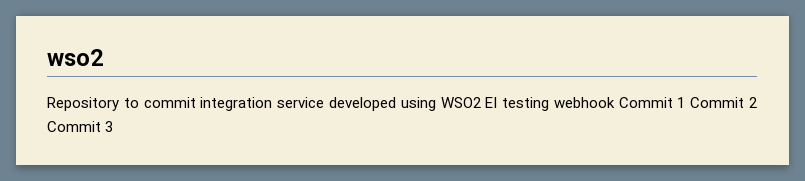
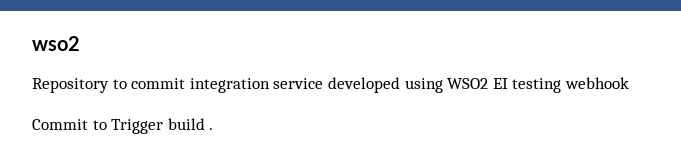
- Repository to commit integration service developed using WSO2 EI testing webhook Commit 1 Commit 2 Commit 3
+ Repository to commit integration service developed using WSO2 EI testing webhook
+ Commit to Trigger build .

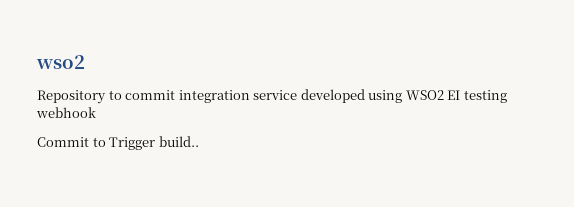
- Commit to Trigger build .
+ Commit to Trigger build..

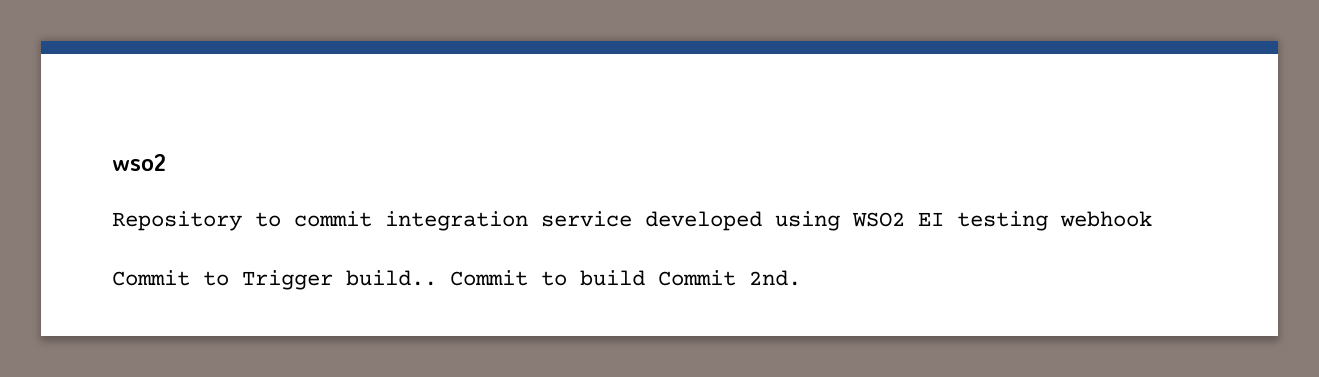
+ Commit to build Commit 2nd.

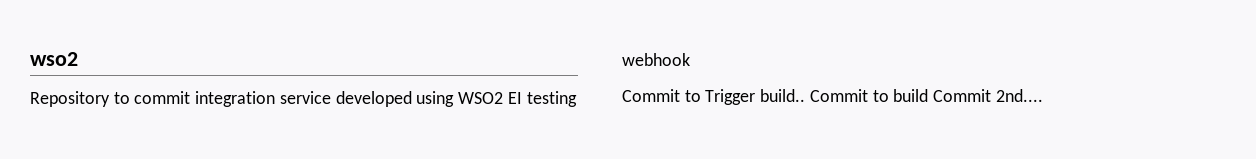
- Commit to build Commit 2nd.
+ Commit to build Commit 2nd....

